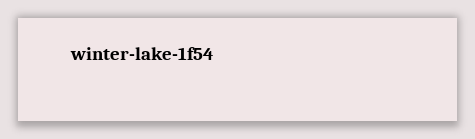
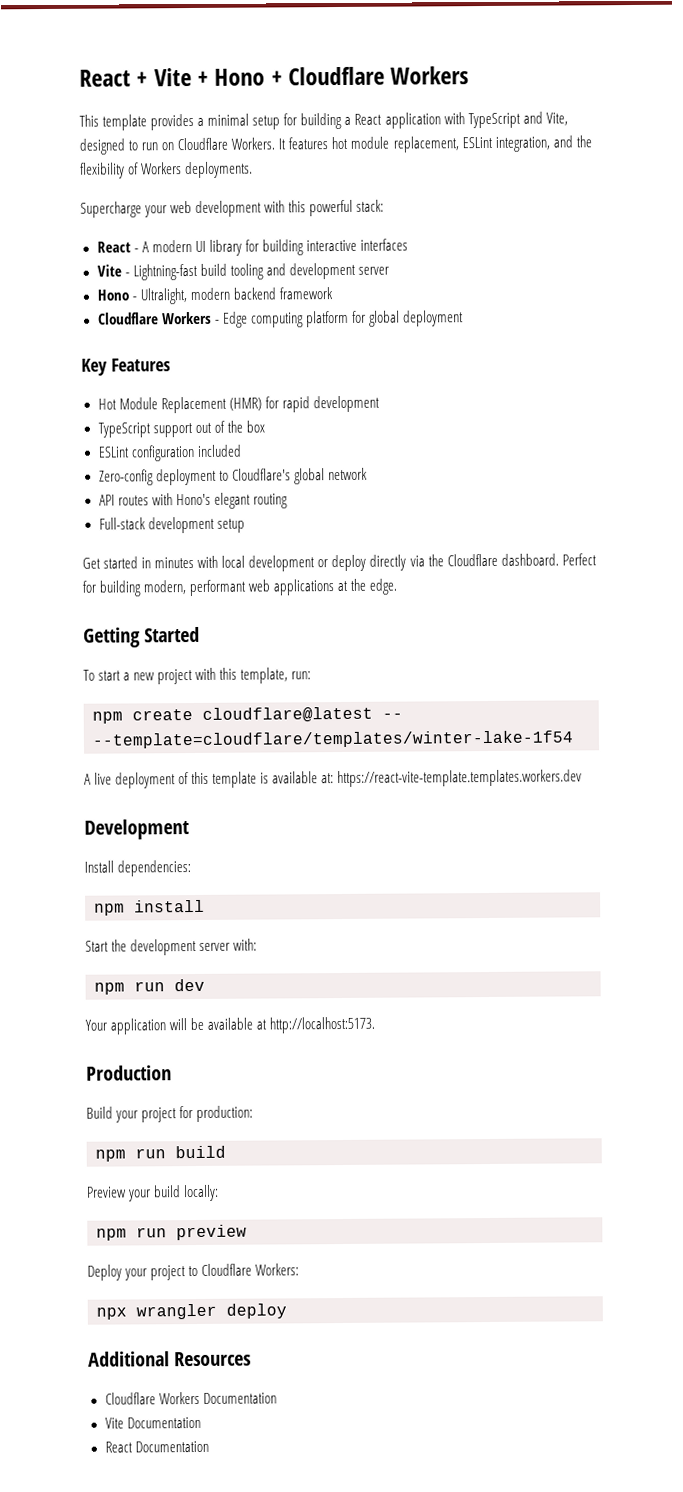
- winter-lake-1f54
+ React + Vite + Hono + Cloudflare Workers
+ This template provides a minimal setup for building a React application with TypeScript and Vite, designed to run on Cloudflare Workers. It features hot module replacement, ESLint integration, and the flexibility of Workers deployments.
+ Supercharge your web development with this powerful stack:
+ React - A modern UI library for building interactive interfaces
+ Vite - Lightning-fast build tooling and development server
+ Hono - Ultralight, modern backend framework
+ Cloudflare Workers - Edge computing platform for global deployment
+ Key Features
+ Hot Module Replacement (HMR) for rapid development
+ TypeScript support out of the box
+ ESLint configuration included
+ Zero-config deployment to Cloudflare's global network
+ API routes with Hono's elegant routing
+ Full-stack development setup
+ Get started in minutes with local development or deploy directly via the Cloudflare dashboard. Perfect for building modern, performant web applications at the edge.
+ Getting Started
+ To start a new project with this template, run:
+ npm create cloudflare@latest -- --template=cloudflare/templates/winter-lake-1f54
+ A live deployment of this template is available at: https://react-vite-template.templates.workers.dev
+ Development
+ Install dependencies:
+ npm install
+ Start the development server with:
+ npm run dev
+ Your application will be available at http://localhost:5173.
+ Production
+ Build your project for production:
+ npm run build
+ Preview your build locally:
+ npm run preview
+ Deploy your project to Cloudflare Workers:
+ npx wrangler deploy
+ Additional Resources
+ Cloudflare Workers Documentation
+ Vite Documentation
+ React Documentation

